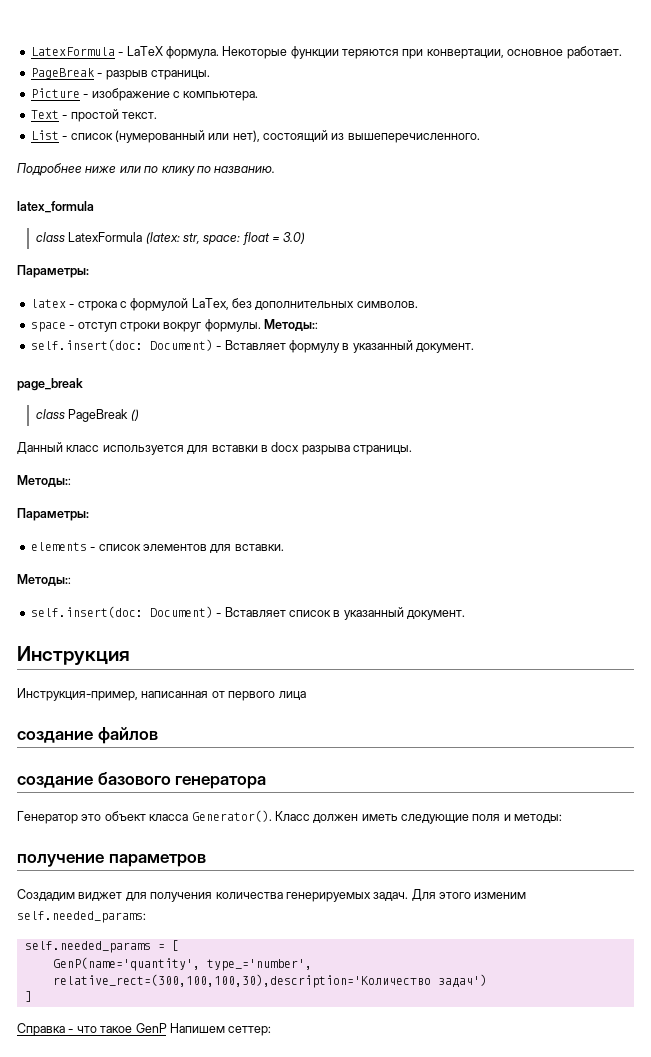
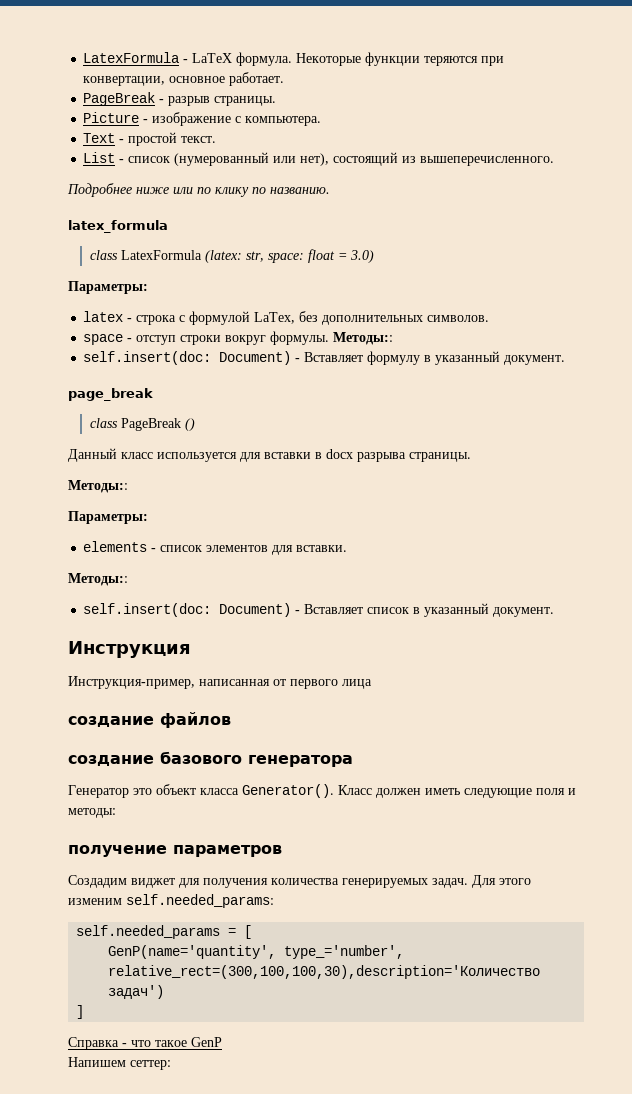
- Справка - что такое GenP Напишем сеттер:
+ Справка - что такое GenP
+ Напишем сеттер:

